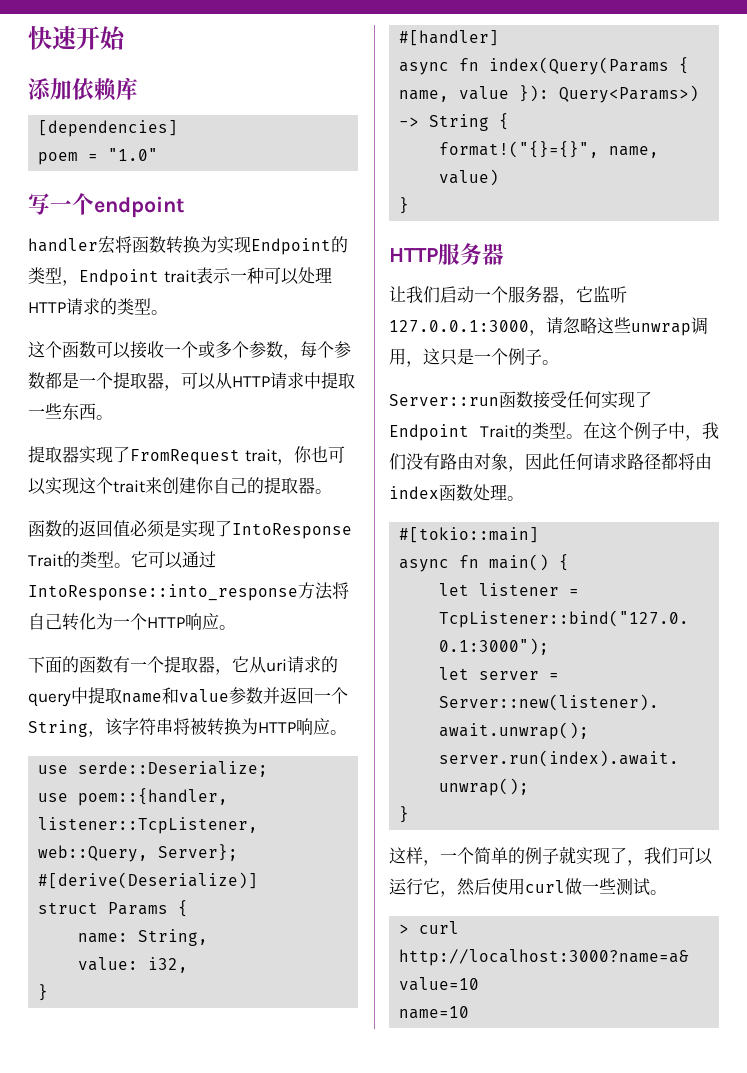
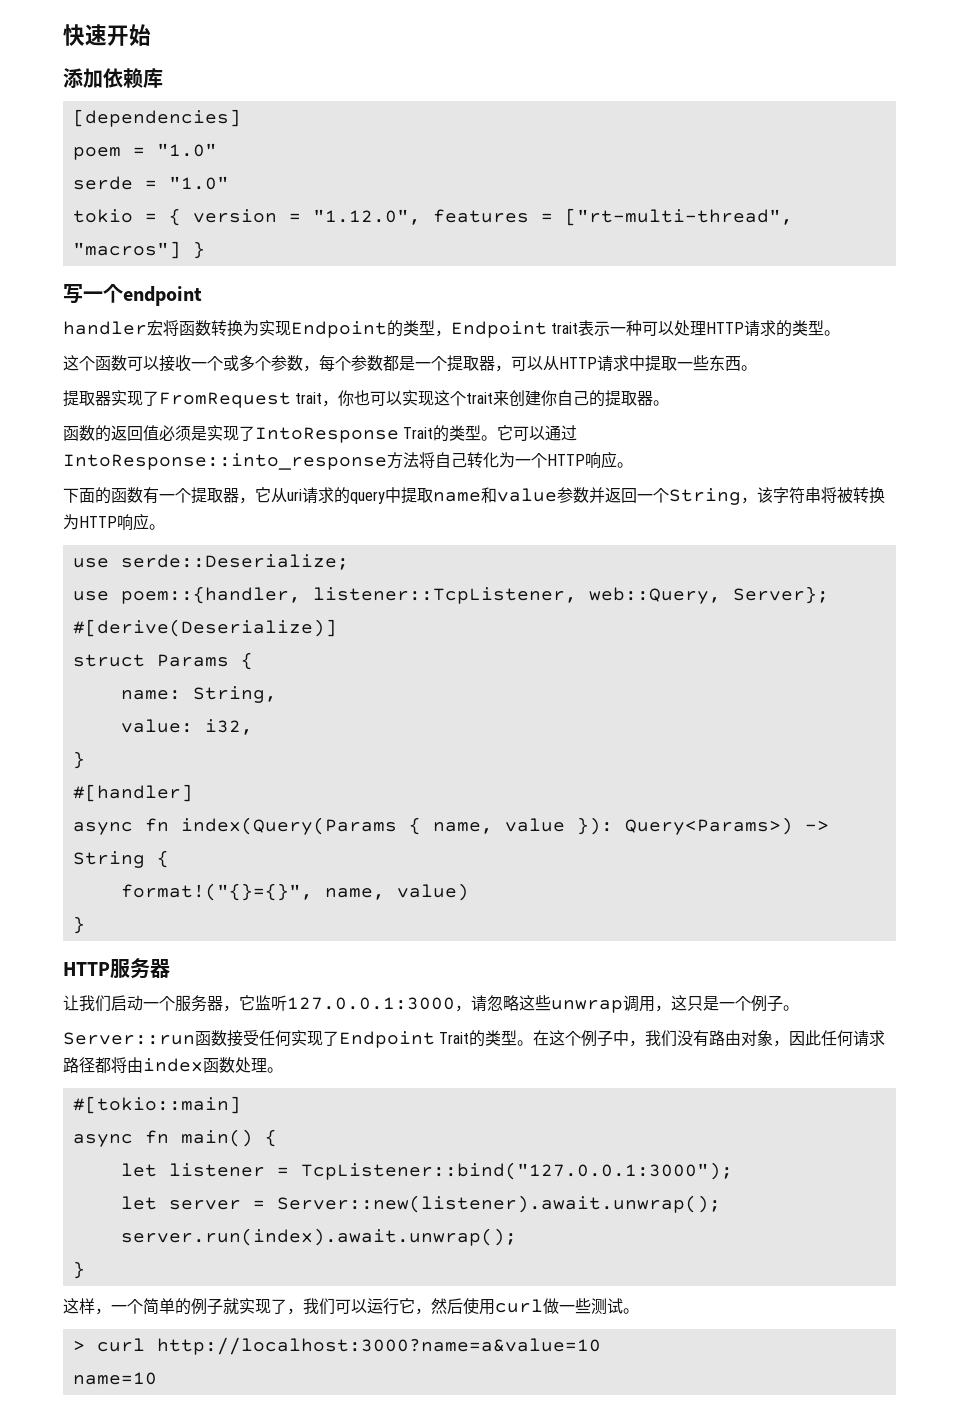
+ serde = "1.0"
+ tokio = { version = "1.12.0", features = ["rt-multi-thread", "macros"] }

